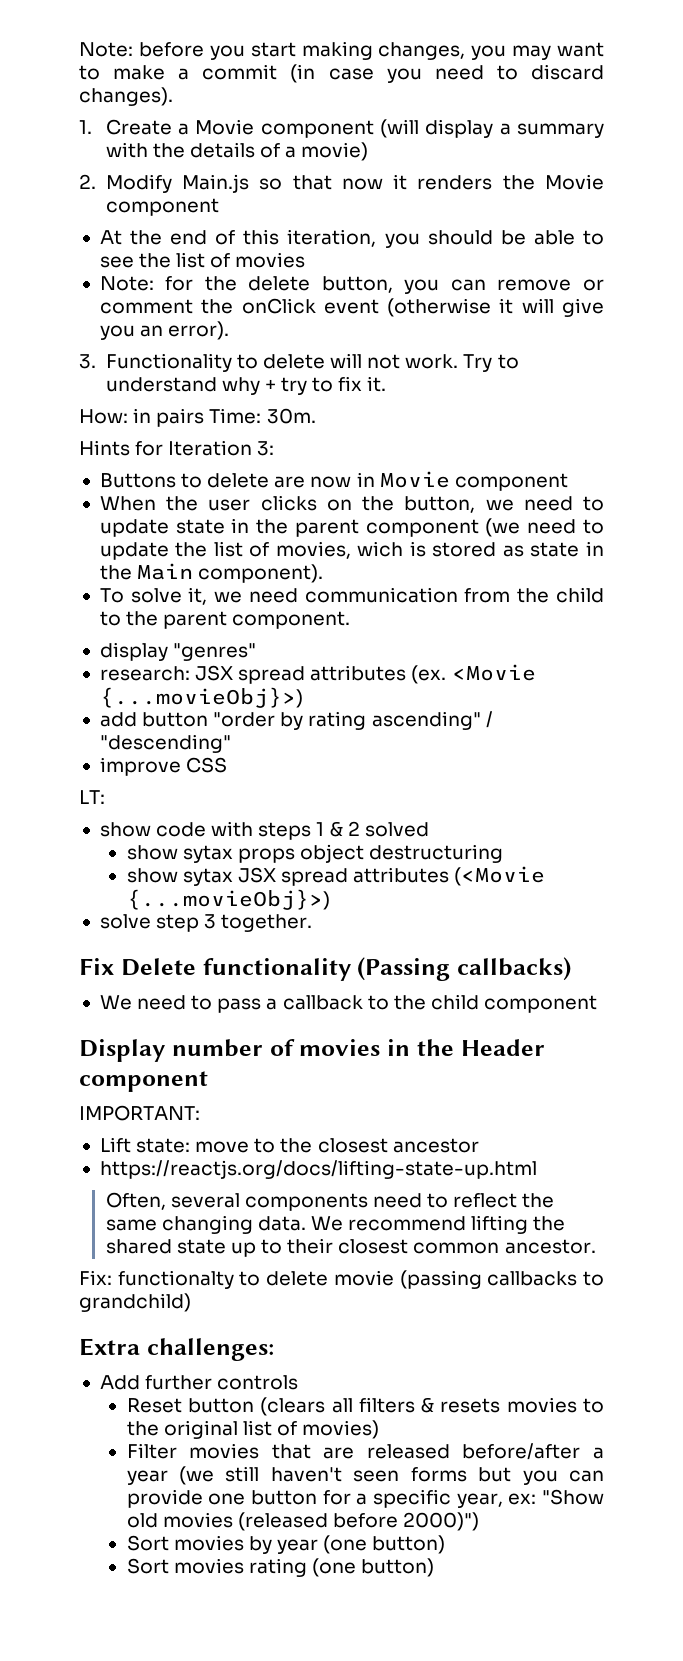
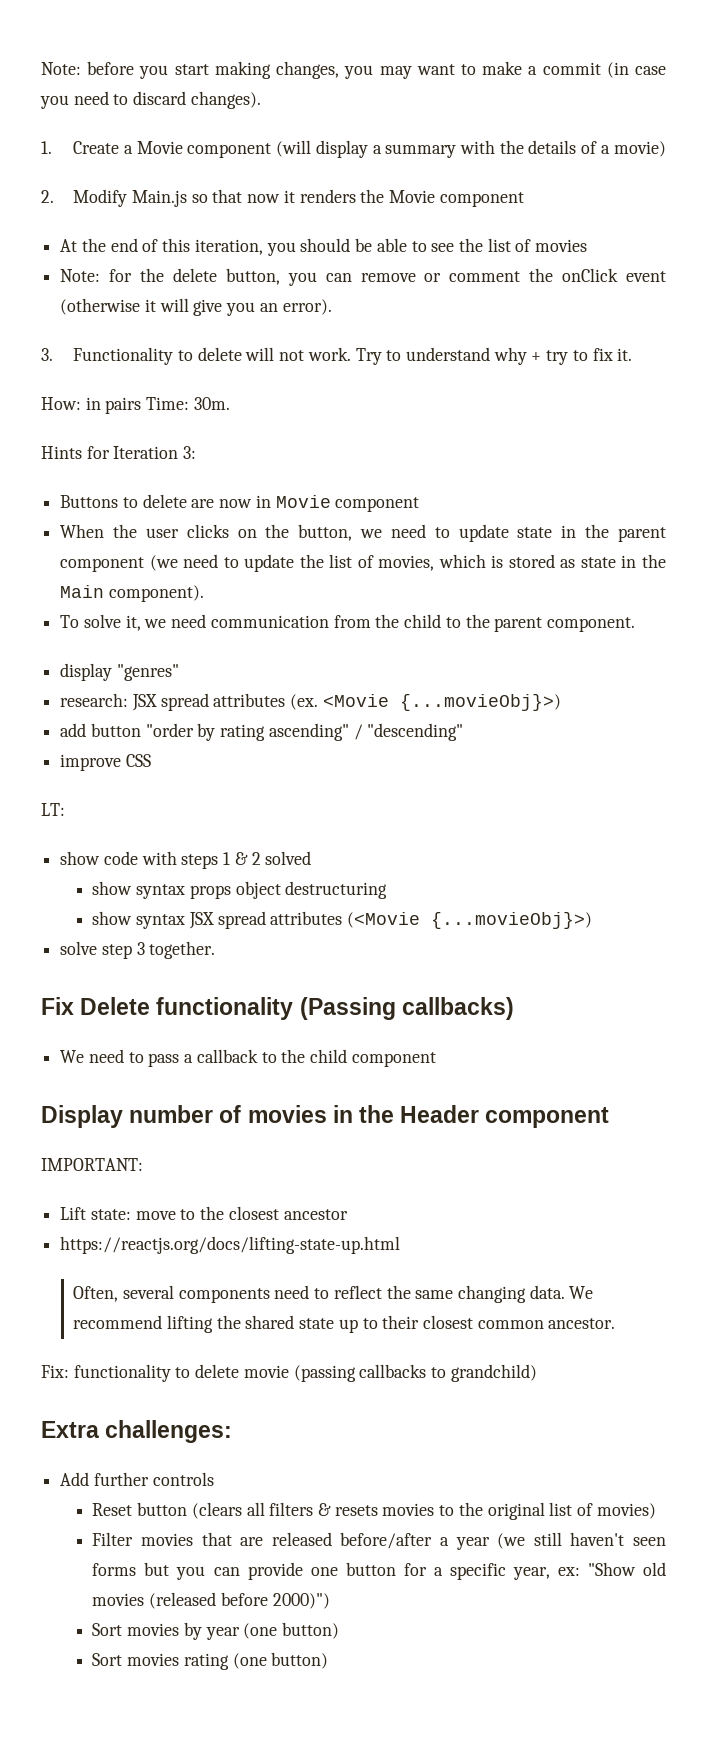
- When the user clicks on the button, we need to update state in the parent component (we need to update the list of movies, wich is stored as state in the Main component).
+ When the user clicks on the button, we need to update state in the parent component (we need to update the list of movies, which is stored as state in the Main component).
- show sytax props object destructuring
+ show syntax props object destructuring
- show sytax JSX spread attributes (<Movie {...movieObj}>)
+ show syntax JSX spread attributes (<Movie {...movieObj}>)
- Fix: functionalty to delete movie (passing callbacks to grandchild)
+ Fix: functionality to delete movie (passing callbacks to grandchild)

